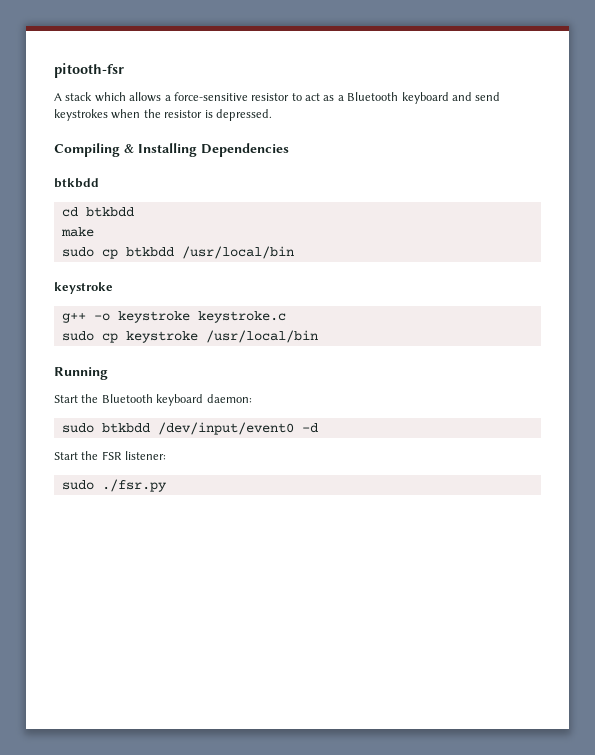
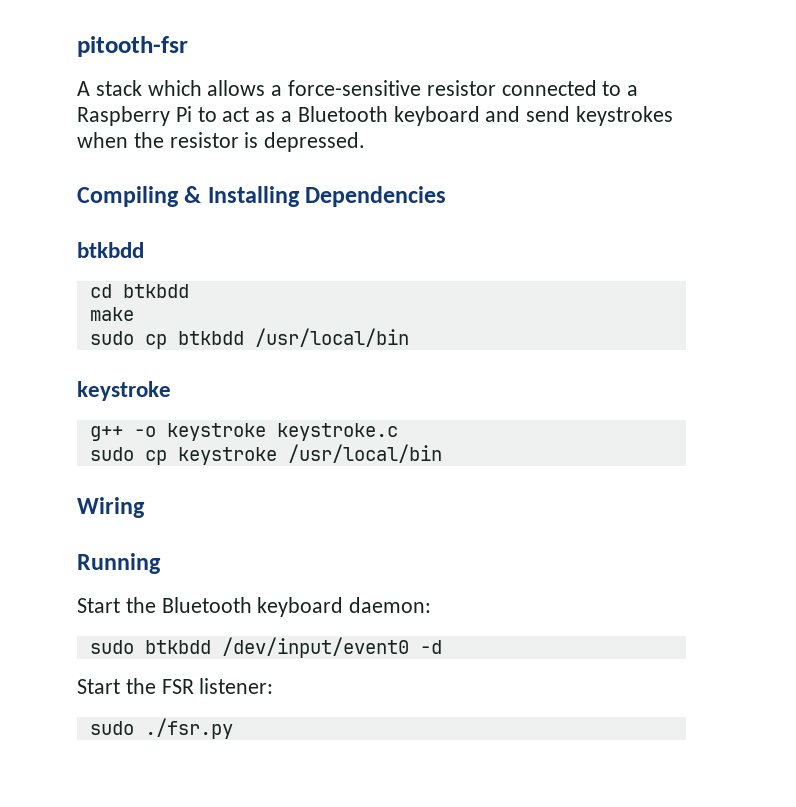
- A stack which allows a force-sensitive resistor to act as a Bluetooth keyboard and send keystrokes when the resistor is depressed.
+ A stack which allows a force-sensitive resistor connected to a Raspberry Pi to act as a Bluetooth keyboard and send keystrokes when the resistor is depressed.
+ Wiring

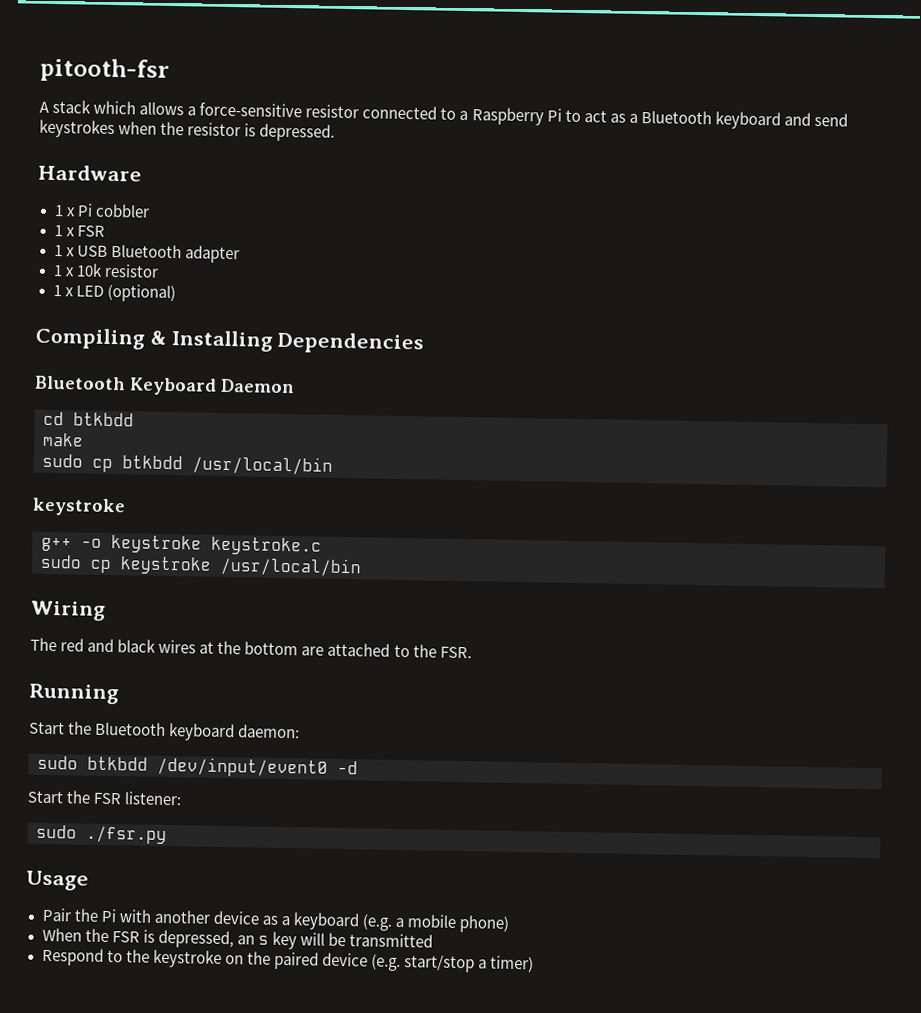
+ Hardware
+ 1 x Pi cobbler
+ 1 x FSR
+ 1 x USB Bluetooth adapter
+ 1 x 10k resistor
+ 1 x LED (optional)
  Compiling & Installing Dependencies
- btkbdd
+ Bluetooth Keyboard Daemon
+ The red and black wires at the bottom are attached to the FSR.
+ Usage
+ Pair the Pi with another device as a keyboard (e.g. a mobile phone)
+ When the FSR is depressed, an s key will be transmitted
+ Respond to the keystroke on the paired device (e.g. start/stop a timer)

